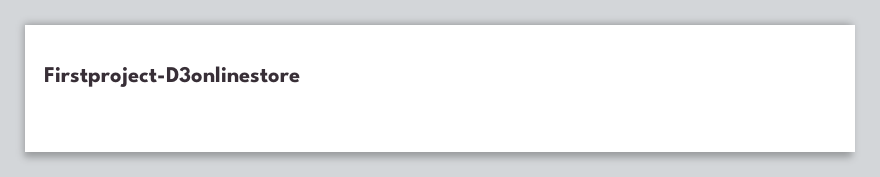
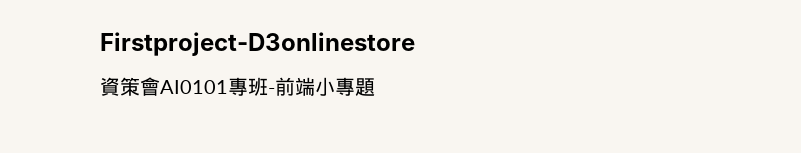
+ 資策會AI0101專班-前端小專題

